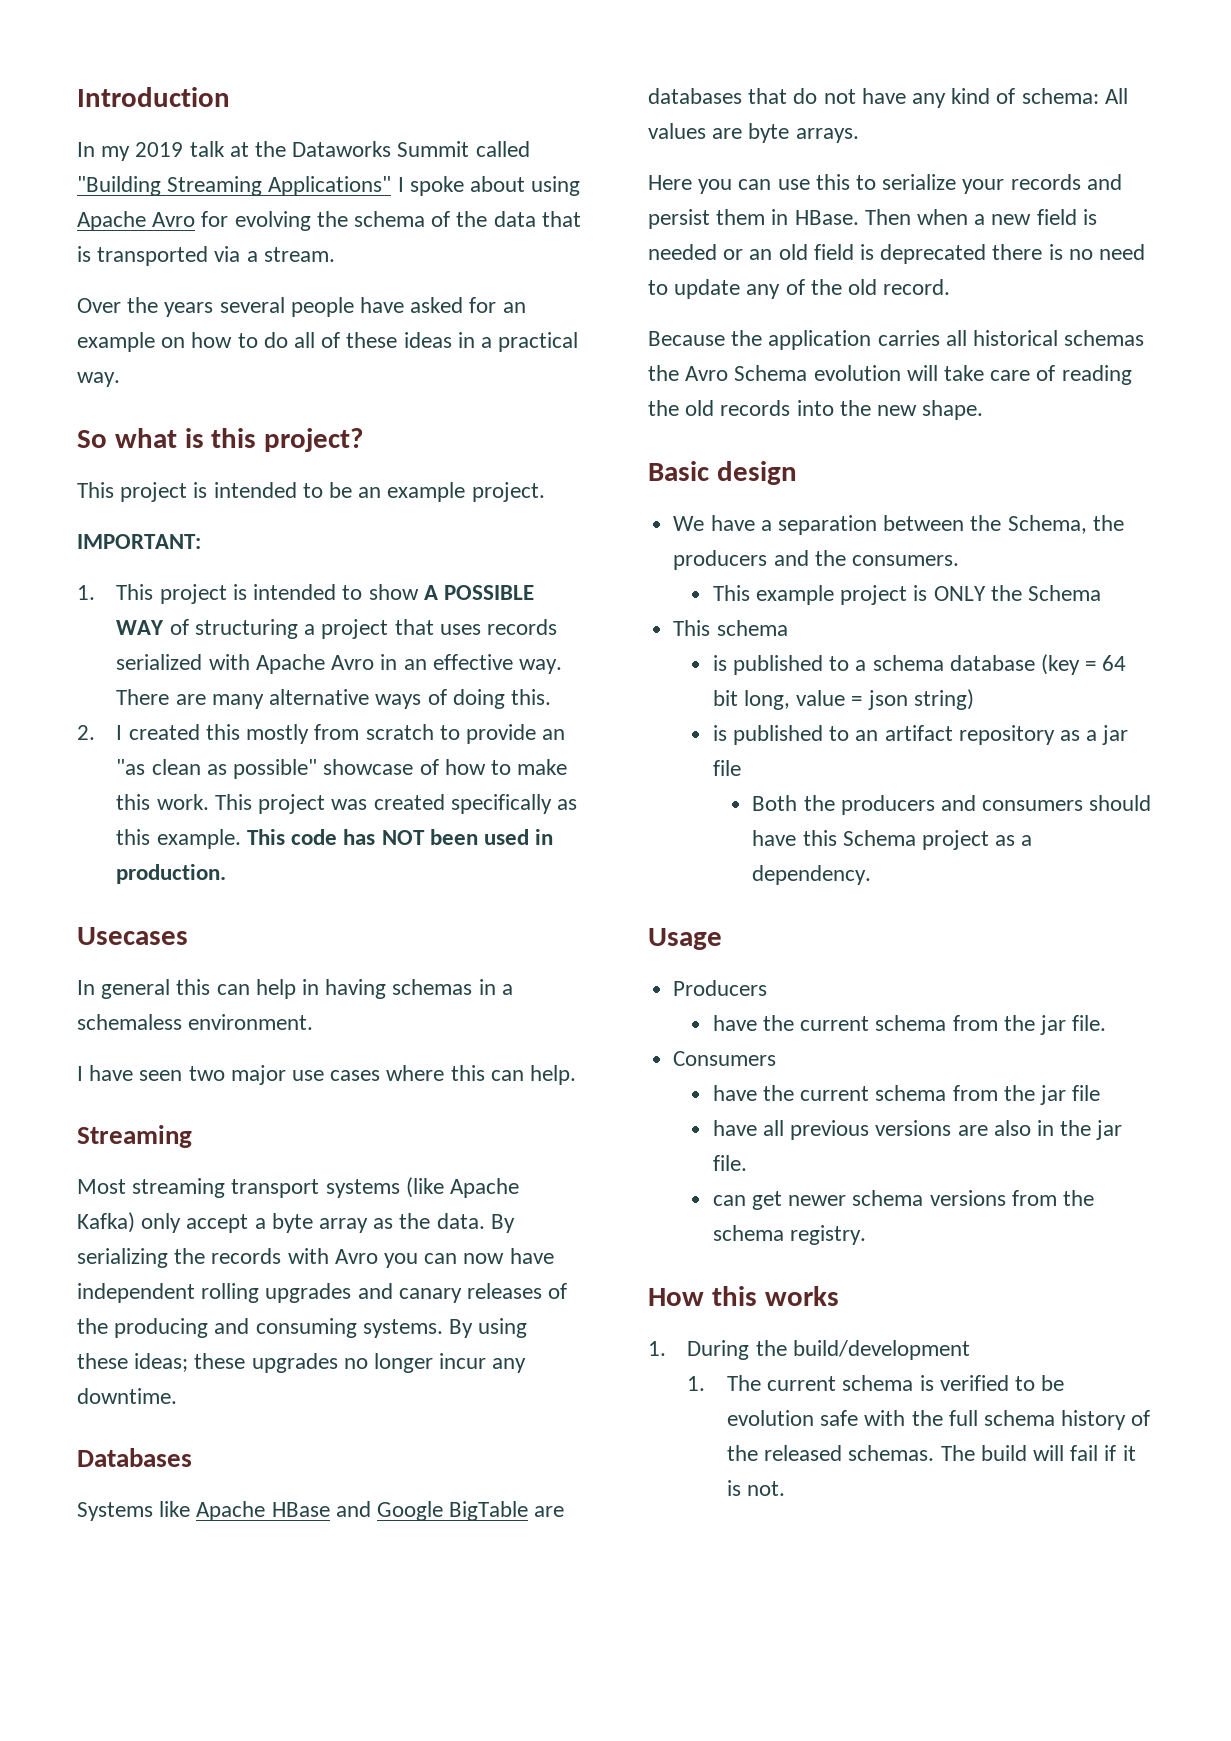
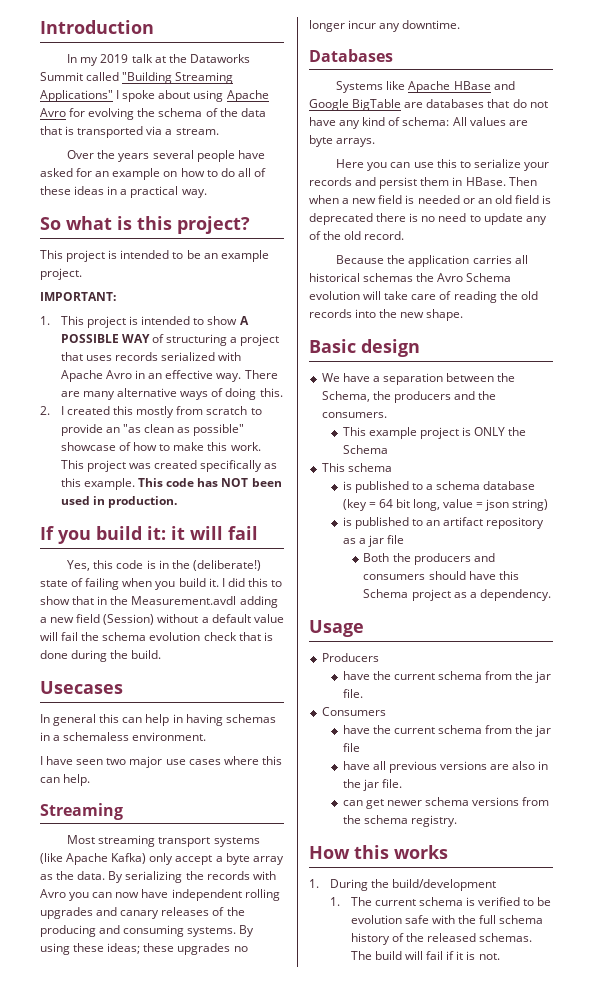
+ If you build it: it will fail
+ Yes, this code is in the (deliberate!) state of failing when you build it. I did this to show that in the Measurement.avdl adding a new field (Session) without a default value will fail the schema evolution check that is done during the build.

